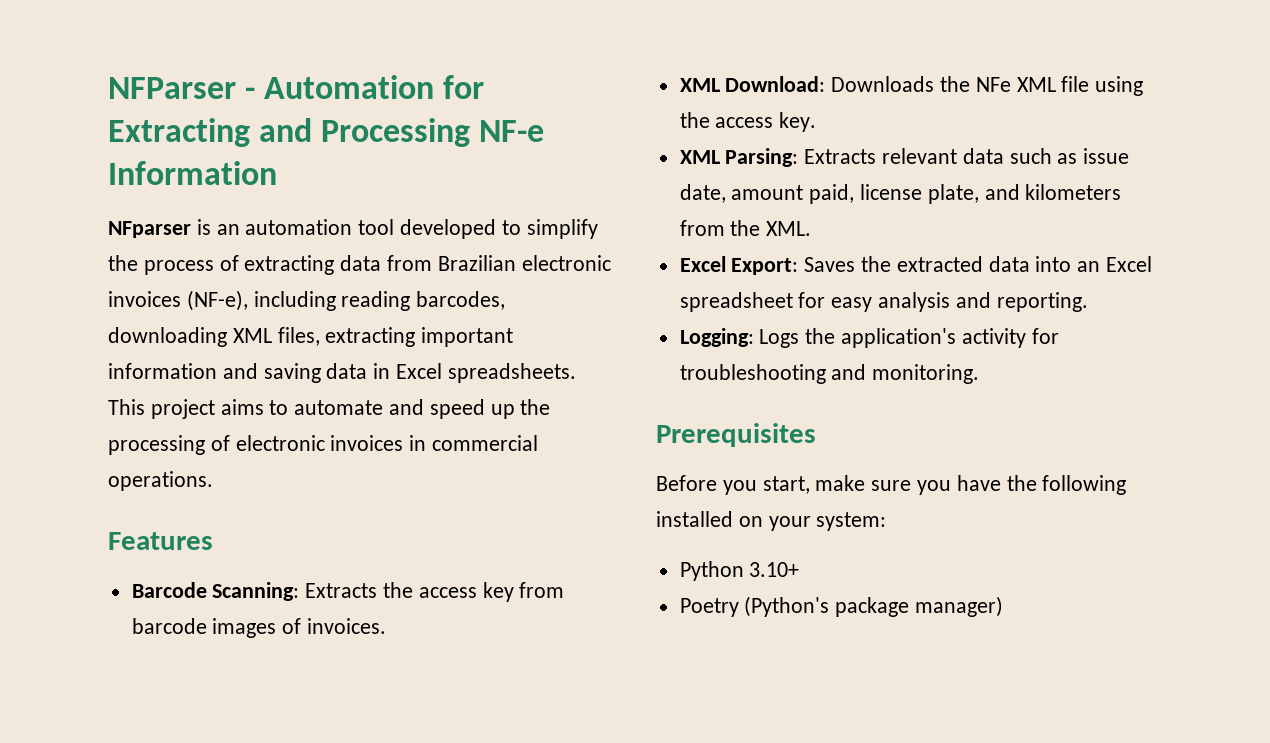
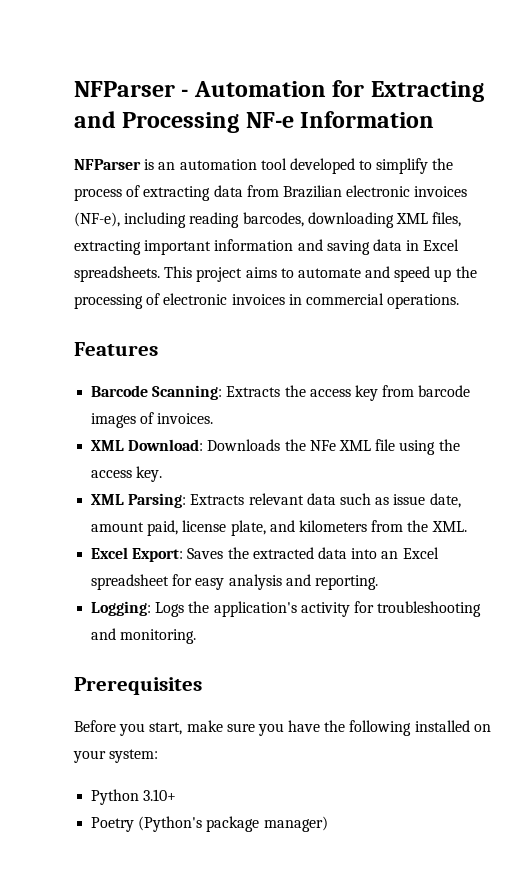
- NFparser is an automation tool developed to simplify the process of extracting data from Brazilian electronic invoices (NF-e), including reading barcodes, downloading XML files, extracting important information and saving data in Excel spreadsheets.
+ NFParser is an automation tool developed to simplify the process of extracting data from Brazilian electronic invoices (NF-e), including reading barcodes, downloading XML files, extracting important information and saving data in Excel spreadsheets.

